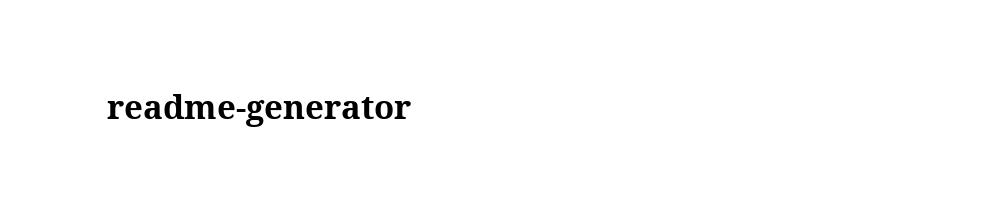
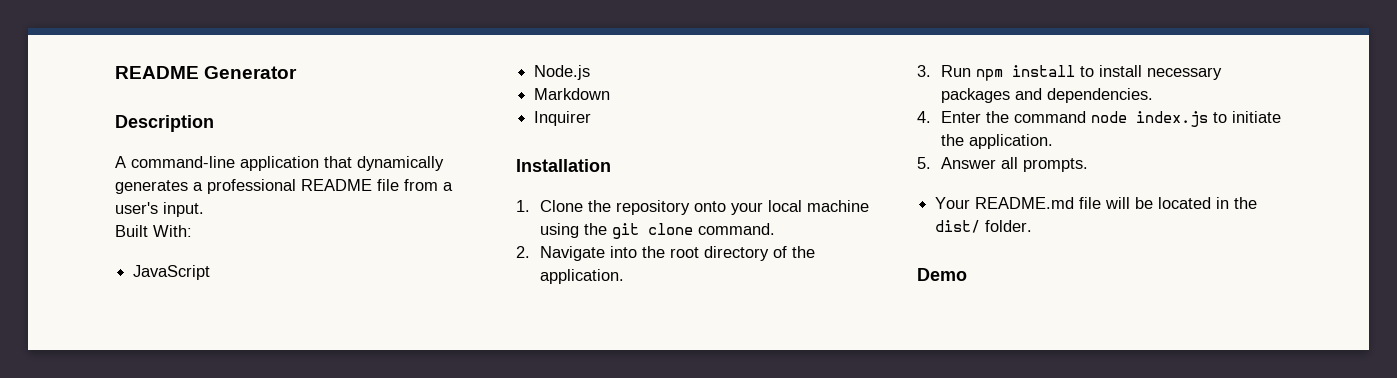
- readme-generator
+ README Generator
+ Description
+ A command-line application that dynamically generates a professional README file from a user's input.
+ Built With:
+ JavaScript
+ Node.js
+ Markdown
+ Inquirer
+ Installation
+ 1. Clone the repository onto your local machine using the git clone command.
+ 2. Navigate into the root directory of the application.
+ 3. Run npm install to install necessary packages and dependencies.
+ 4. Enter the command node index.js to initiate the application.
+ 5. Answer all prompts.
+ Your README.md file will be located in the dist/ folder.
+ Demo

